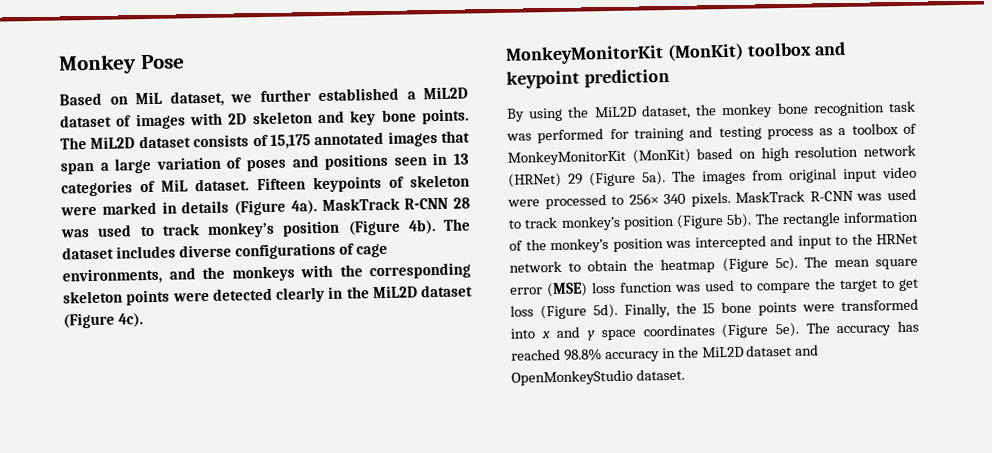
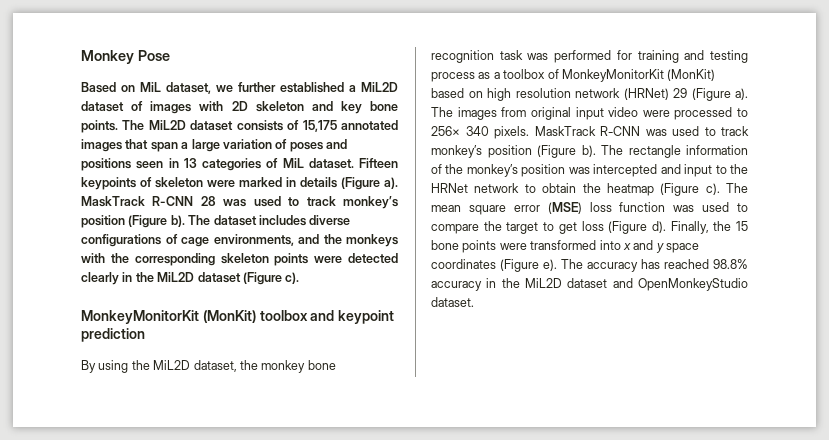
- Fifteen keypoints of skeleton were marked in details (Figure 4a).
+ Fifteen keypoints of skeleton were marked in details (Figure a).
- MaskTrack R-CNN 28 was used to track monkey’s position (Figure 4b).
+ MaskTrack R-CNN 28 was used to track monkey’s position (Figure b).
- The dataset includes diverse configurations of cage environments, and the monkeys with the corresponding skeleton points were detected clearly in the MiL2D dataset (Figure 4c).
+ The dataset includes diverse configurations of cage environments, and the monkeys with the corresponding skeleton points were detected clearly in the MiL2D dataset (Figure c).
- By using the MiL2D dataset, the monkey bone recognition task was performed for training and testing process as a toolbox of MonkeyMonitorKit (MonKit) based on high resolution network (HRNet) 29 (Figure 5a).
+ By using the MiL2D dataset, the monkey bone recognition task was performed for training and testing process as a toolbox of MonkeyMonitorKit (MonKit) based on high resolution network (HRNet) 29 (Figure a).
- MaskTrack R-CNN was used to track monkey’s position (Figure 5b).
+ MaskTrack R-CNN was used to track monkey’s position (Figure b).
- The rectangle information of the monkey’s position was intercepted and input to the HRNet network to obtain the heatmap (Figure 5c).
+ The rectangle information of the monkey’s position was intercepted and input to the HRNet network to obtain the heatmap (Figure c).
- The mean square error (MSE) loss function was used to compare the target to get loss (Figure 5d).
+ The mean square error (MSE) loss function was used to compare the target to get loss (Figure d).
- Finally, the 15 bone points were transformed into x and y space coordinates (Figure 5e).
+ Finally, the 15 bone points were transformed into x and y space coordinates (Figure e).

